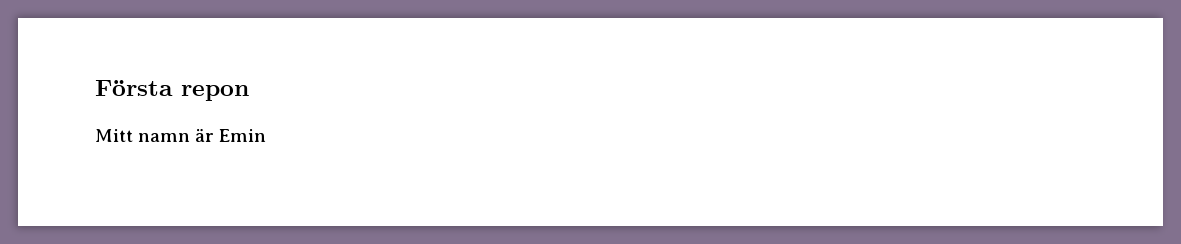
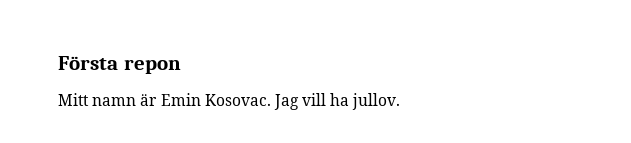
- Mitt namn är Emin
+ Mitt namn är Emin Kosovac. Jag vill ha jullov.

